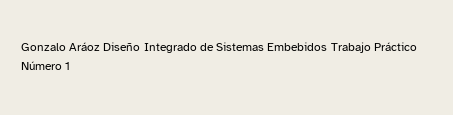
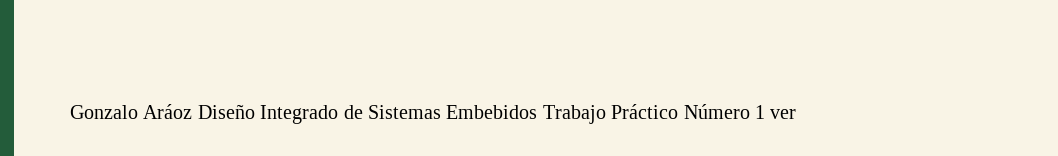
- Gonzalo Aráoz Diseño Integrado de Sistemas Embebidos Trabajo Práctico Número 1
+ Gonzalo Aráoz Diseño Integrado de Sistemas Embebidos Trabajo Práctico Número 1 ver

